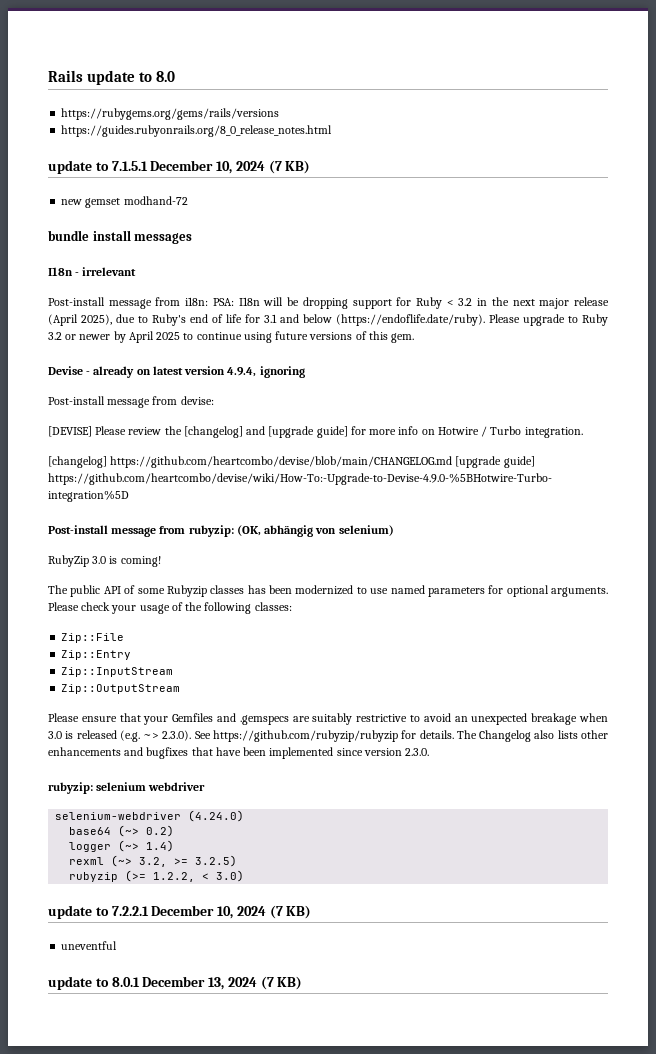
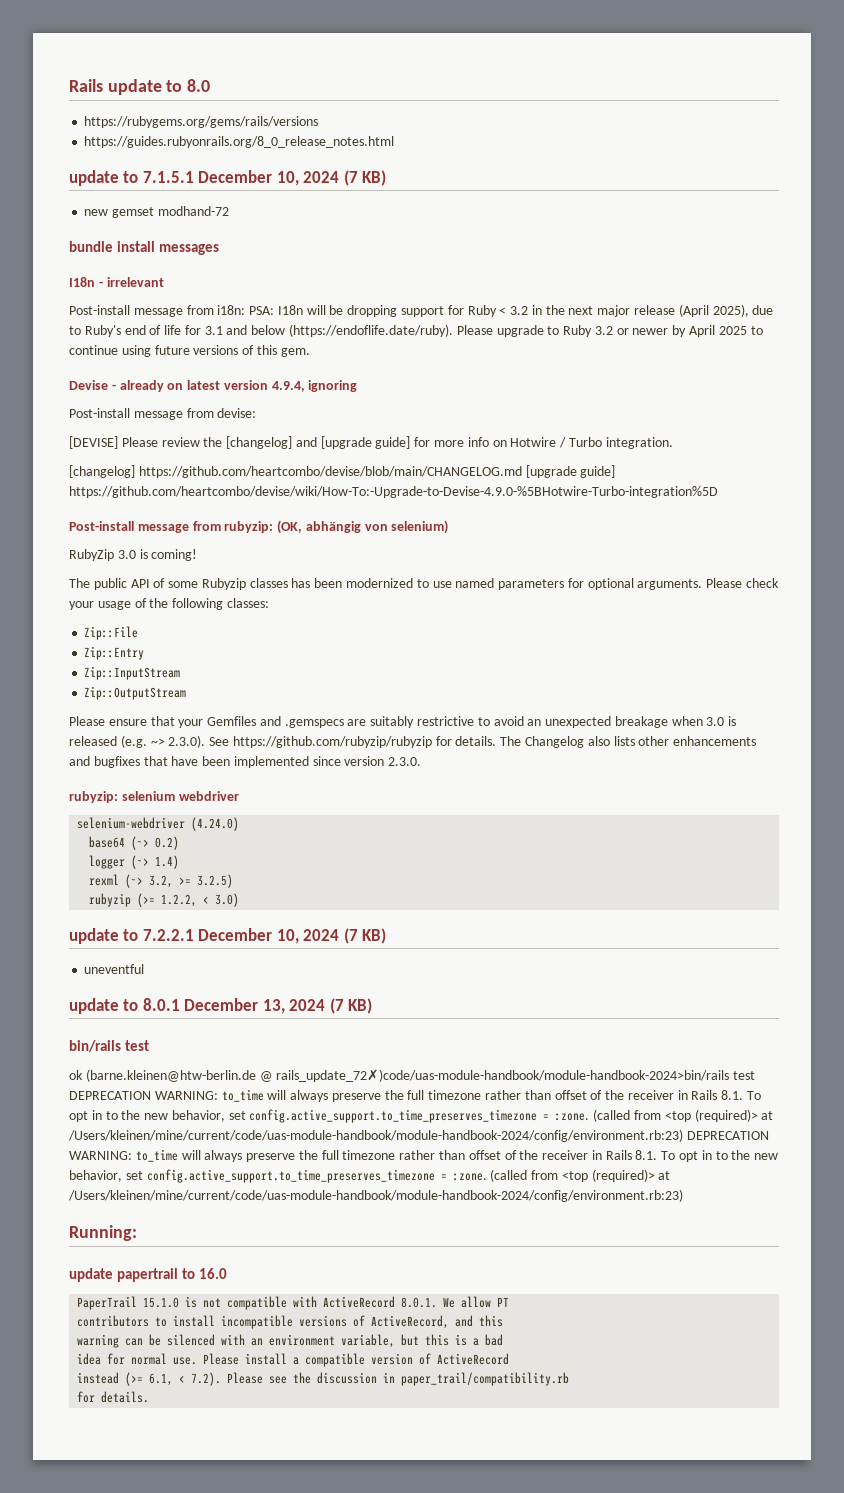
+ bin/rails test
+ ok (barne.kleinen@htw-berlin.de @ rails_update_72✗)code/uas-module-handbook/module-handbook-2024>bin/rails test DEPRECATION WARNING: to_time will always preserve the full timezone rather than offset of the receiver in Rails 8.1. To opt in to the new behavior, set config.active_support.to_time_preserves_timezone = :zone. (called from <top (required)> at /Users/kleinen/mine/current/code/uas-module-handbook/module-handbook-2024/config/environment.rb:23) DEPRECATION WARNING: to_time will always preserve the full timezone rather than offset of the receiver in Rails 8.1. To opt in to the new behavior, set config.active_support.to_time_preserves_timezone = :zone. (called from <top (required)> at /Users/kleinen/mine/current/code/uas-module-handbook/module-handbook-2024/config/environment.rb:23)
+ Running:
+ update papertrail to 16.0
+ PaperTrail 15.1.0 is not compatible with ActiveRecord 8.0.1. We allow PT
+ contributors to install incompatible versions of ActiveRecord, and this
+ warning can be silenced with an environment variable, but this is a bad
+ idea for normal use. Please install a compatible version of ActiveRecord
+ instead (>= 6.1, < 7.2). Please see the discussion in paper_trail/compatibility.rb
+ for details.

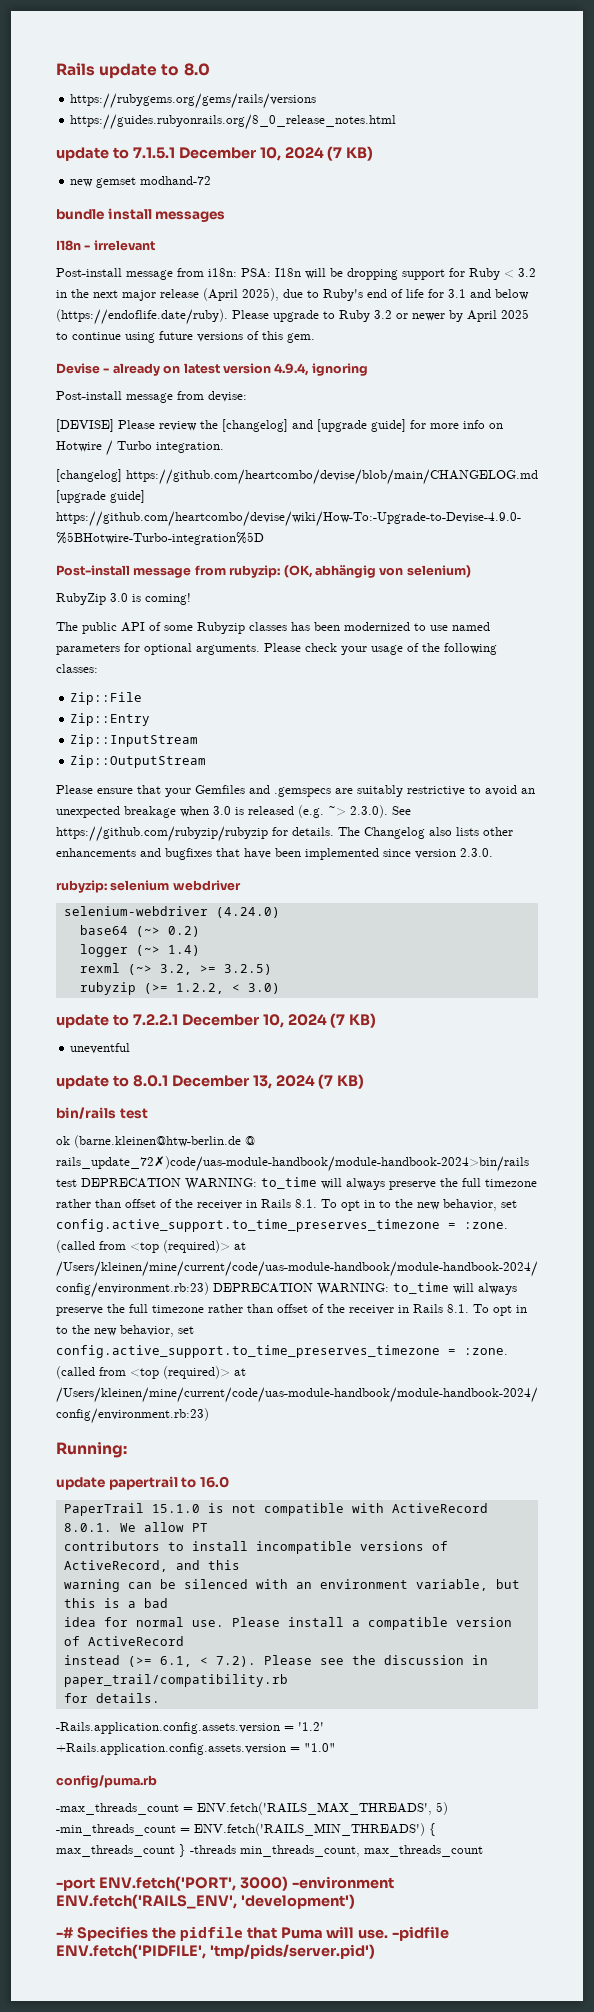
+ -Rails.application.config.assets.version = '1.2' +Rails.application.config.assets.version = "1.0"
+ config/puma.rb
+ -max_threads_count = ENV.fetch('RAILS_MAX_THREADS', 5) -min_threads_count = ENV.fetch('RAILS_MIN_THREADS') { max_threads_count } -threads min_threads_count, max_threads_count
+ -port ENV.fetch('PORT', 3000) -environment ENV.fetch('RAILS_ENV', 'development')
+ -# Specifies the pidfile that Puma will use. -pidfile ENV.fetch('PIDFILE', 'tmp/pids/server.pid')

